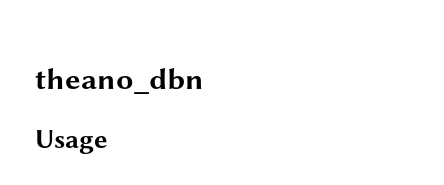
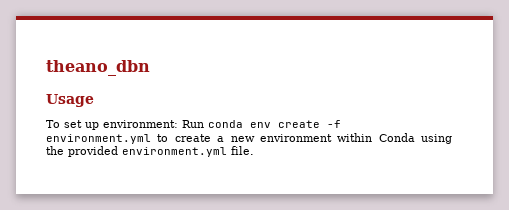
+ To set up environment: Run conda env create -f environment.yml to create a new environment within Conda using the provided environment.yml file.

